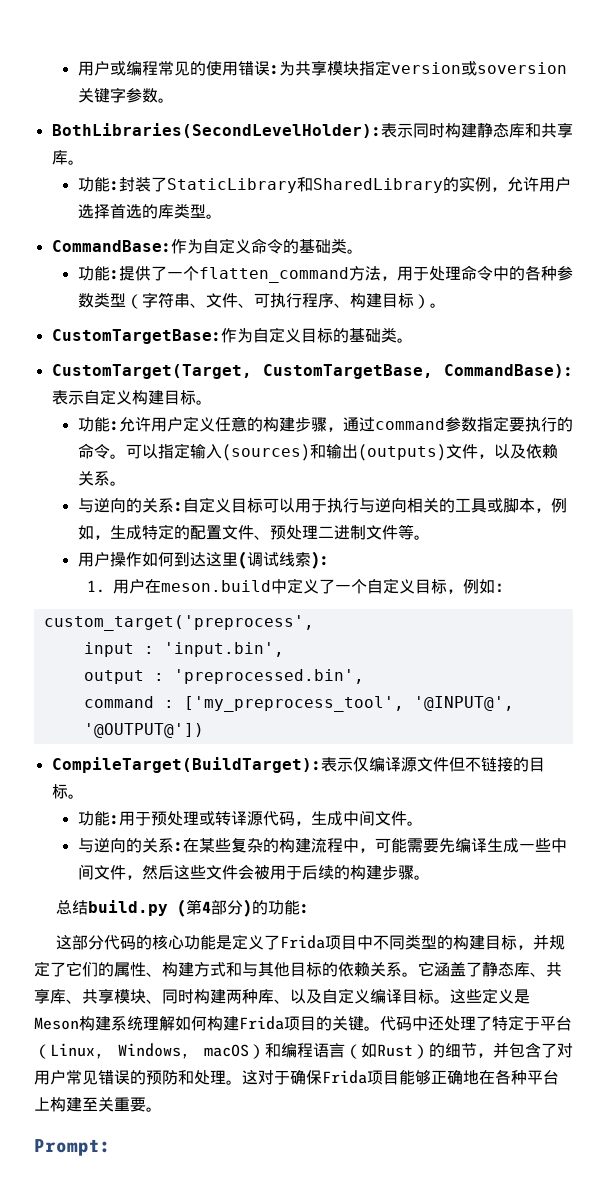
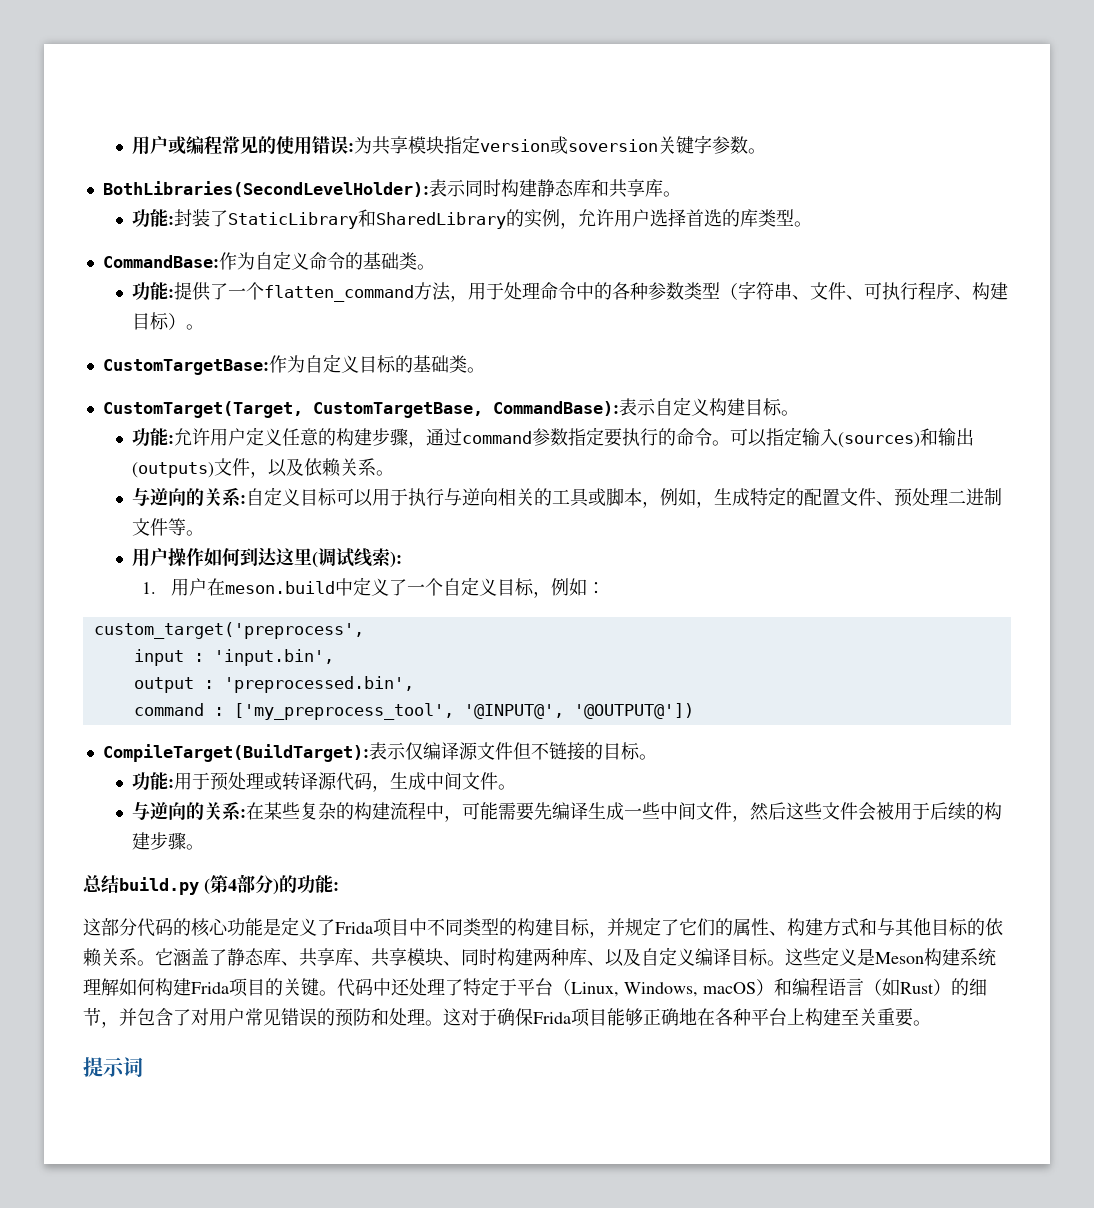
- Prompt:
+ 提示词

